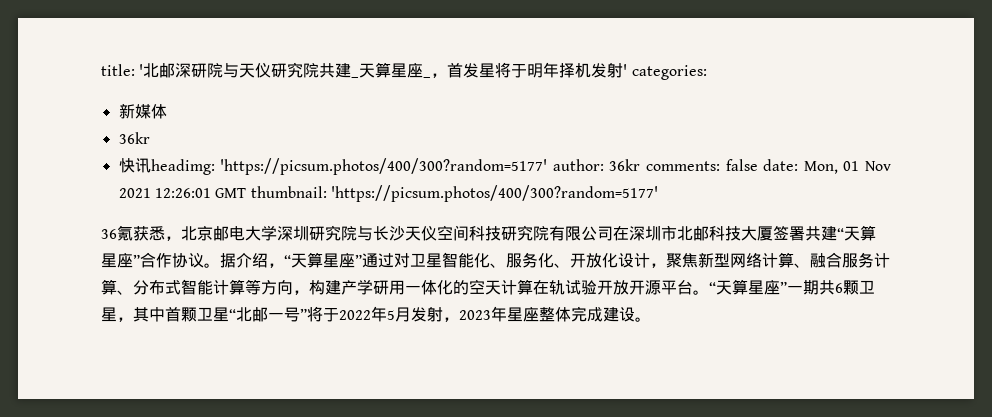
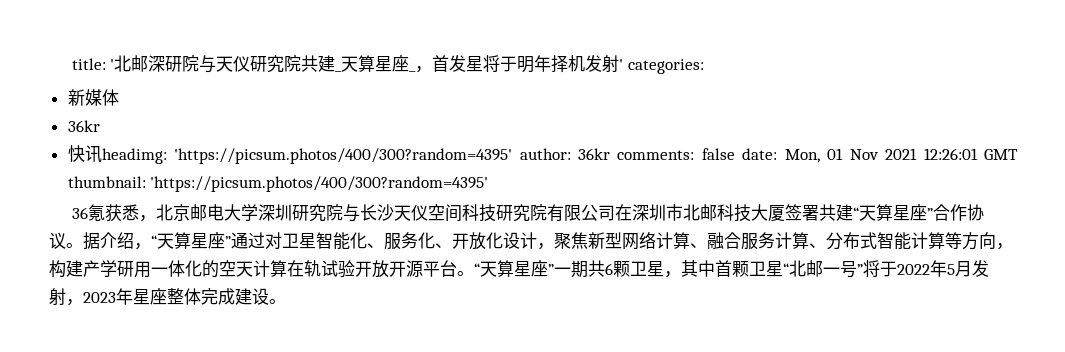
- 快讯headimg: 'https://picsum.photos/400/300?random=5177' author: 36kr comments: false date: Mon, 01 Nov 2021 12:26:01 GMT thumbnail: 'https://picsum.photos/400/300?random=5177'
+ 快讯headimg: 'https://picsum.photos/400/300?random=4395' author: 36kr comments: false date: Mon, 01 Nov 2021 12:26:01 GMT thumbnail: 'https://picsum.photos/400/300?random=4395'

